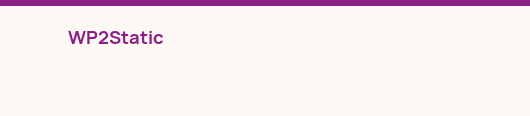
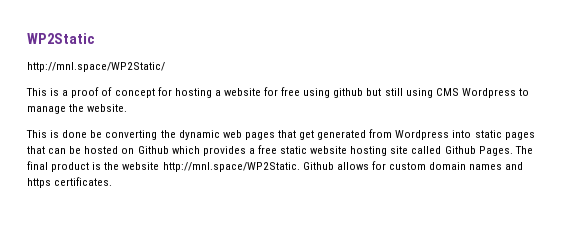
+ http://mnl.space/WP2Static/
+ This is a proof of concept for hosting a website for free using github but still using CMS Wordpress to manage the website.
+ This is done be converting the dynamic web pages that get generated from Wordpress into static pages that can be hosted on Github which provides a free static website hosting site called Github Pages. The final product is the website http://mnl.space/WP2Static. Github allows for custom domain names and https certificates.

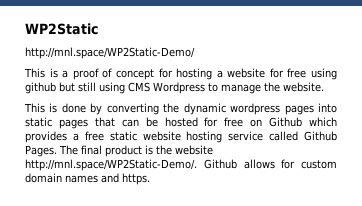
- http://mnl.space/WP2Static/
+ http://mnl.space/WP2Static-Demo/
- This is done be converting the dynamic web pages that get generated from Wordpress into static pages that can be hosted on Github which provides a free static website hosting site called Github Pages.
+ This is done by converting the dynamic wordpress pages into static pages that can be hosted for free on Github which provides a free static website hosting service called Github Pages.
- The final product is the website http://mnl.space/WP2Static. Github allows for custom domain names and https certificates.
+ The final product is the website http://mnl.space/WP2Static-Demo/. Github allows for custom domain names and https.

